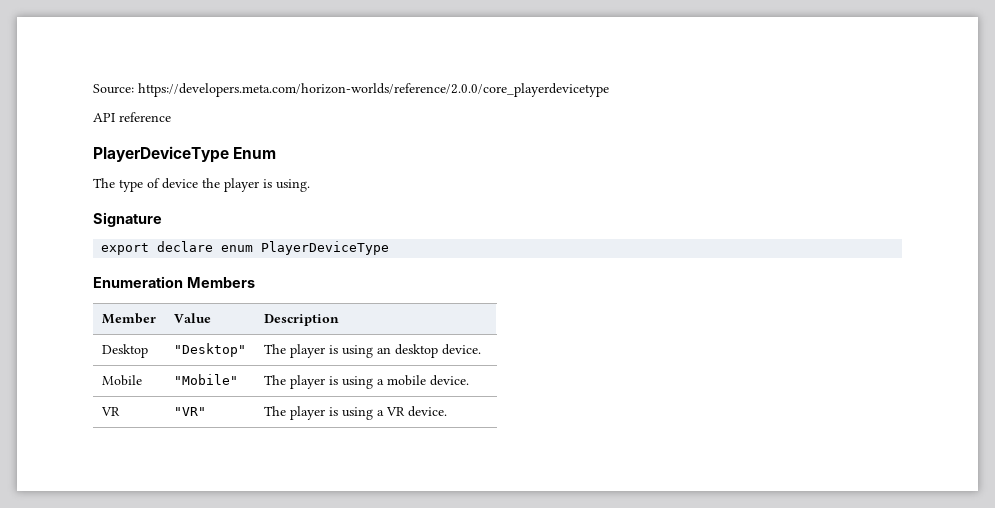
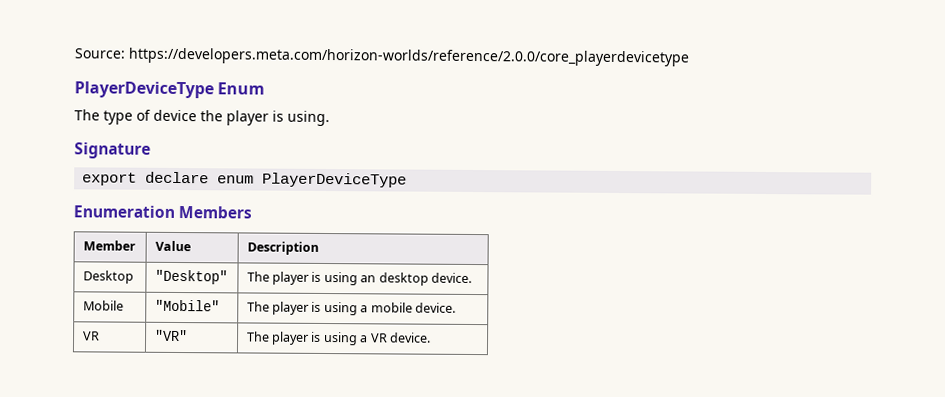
- API reference

